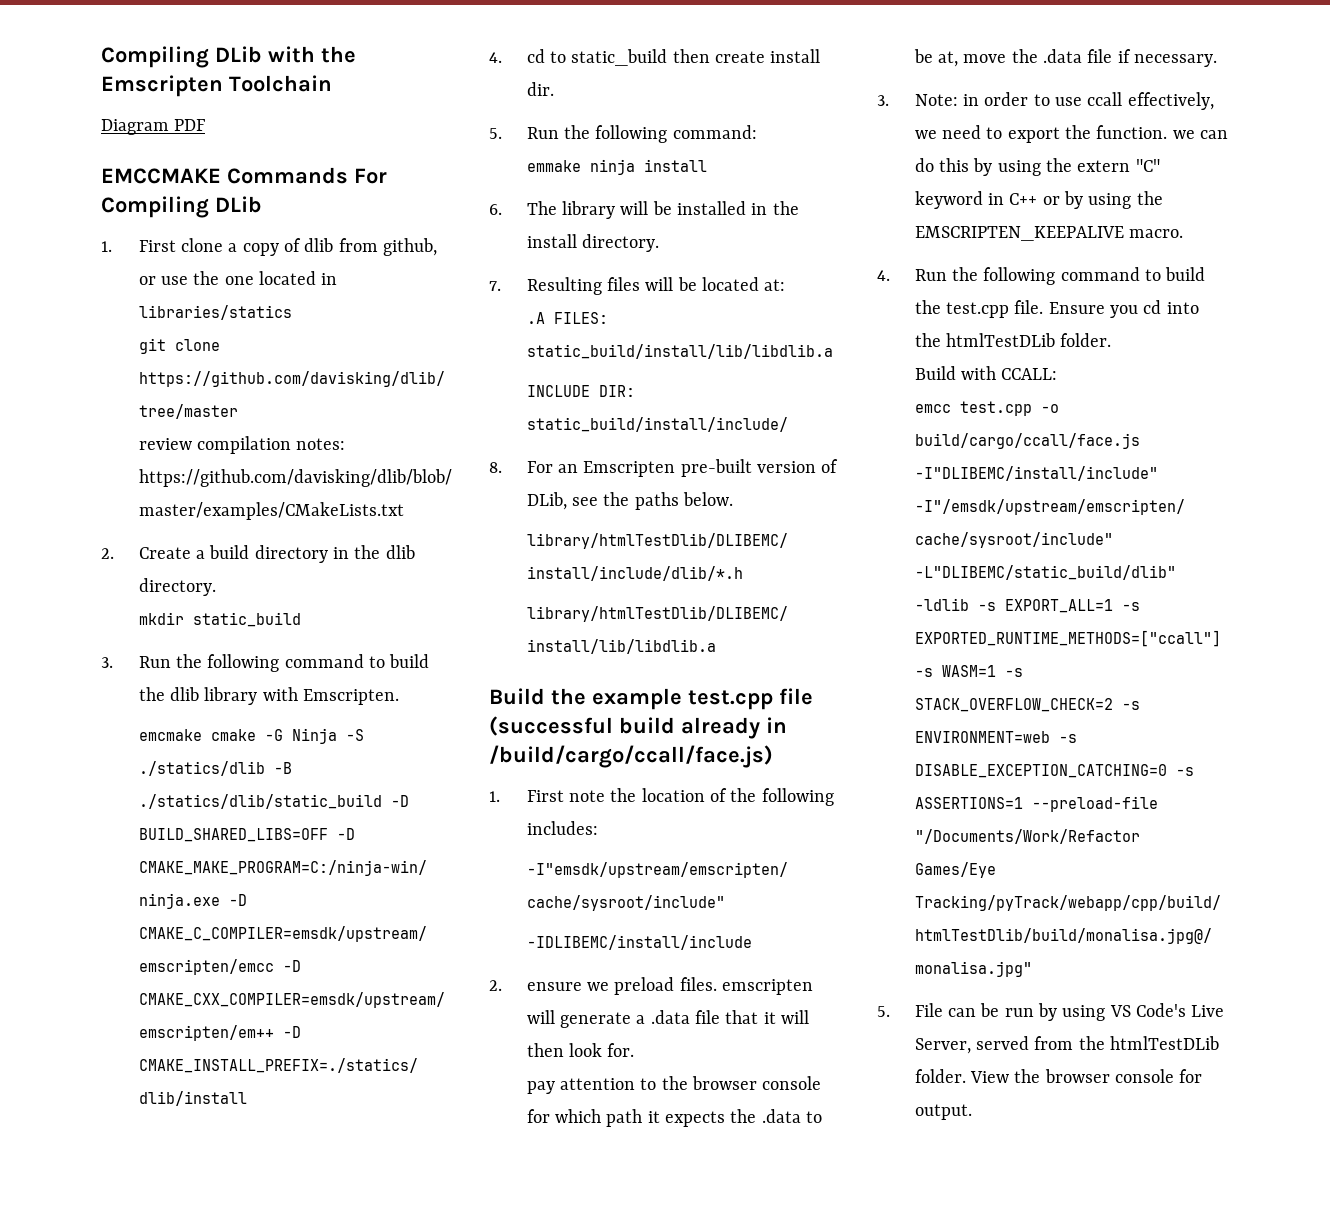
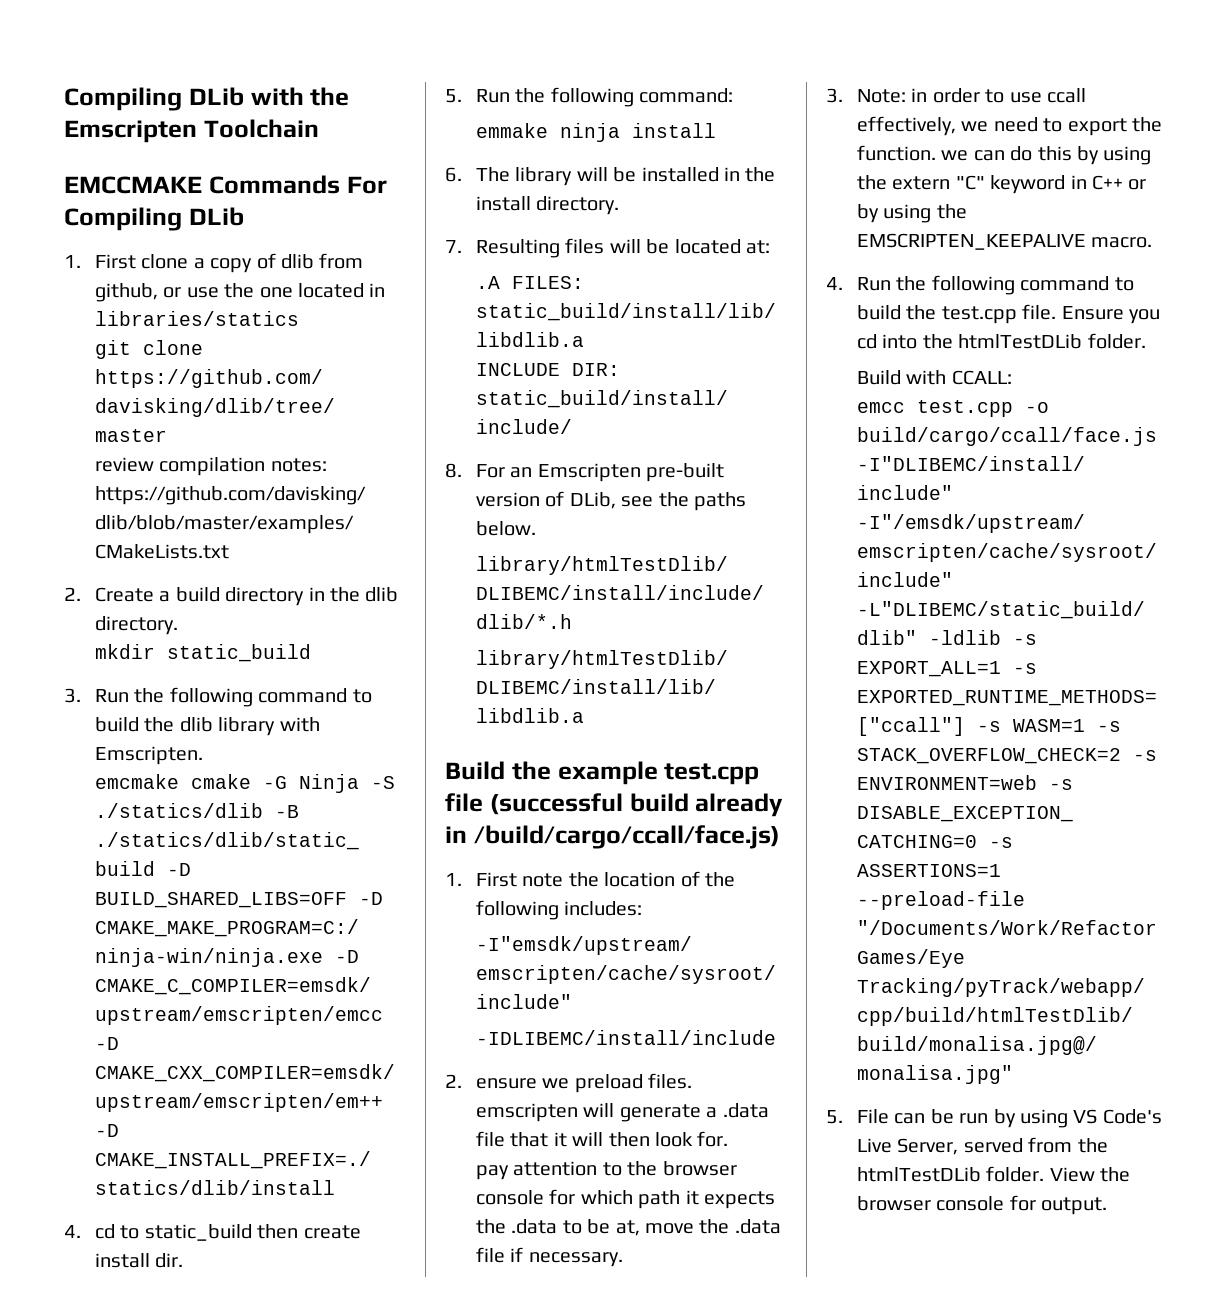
- Diagram PDF

